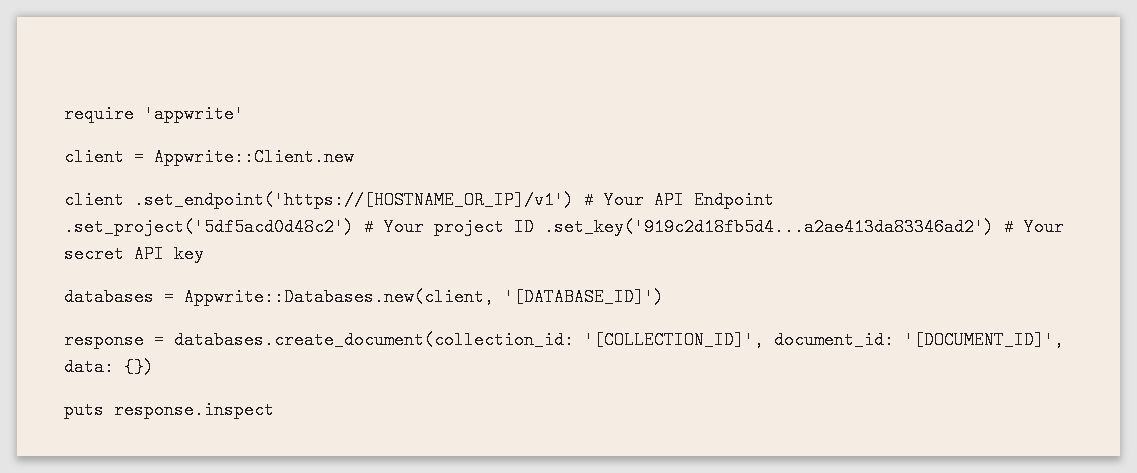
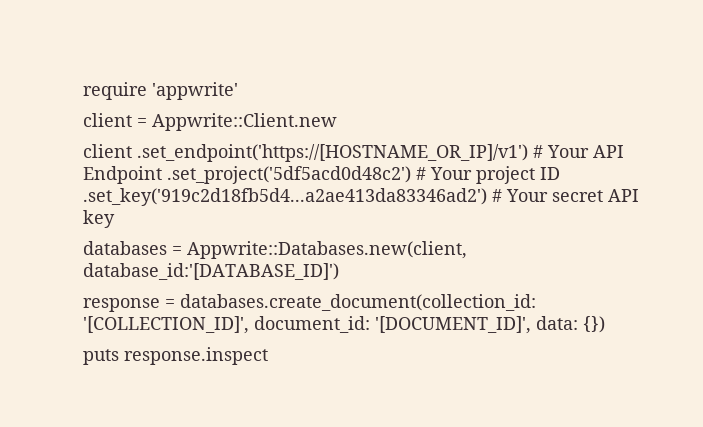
- databases = Appwrite::Databases.new(client, '[DATABASE_ID]')
+ databases = Appwrite::Databases.new(client, database_id:'[DATABASE_ID]')

